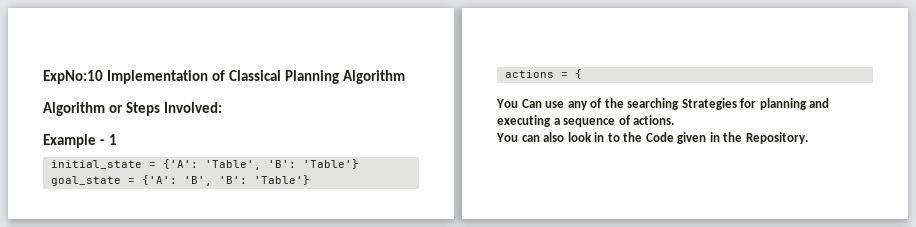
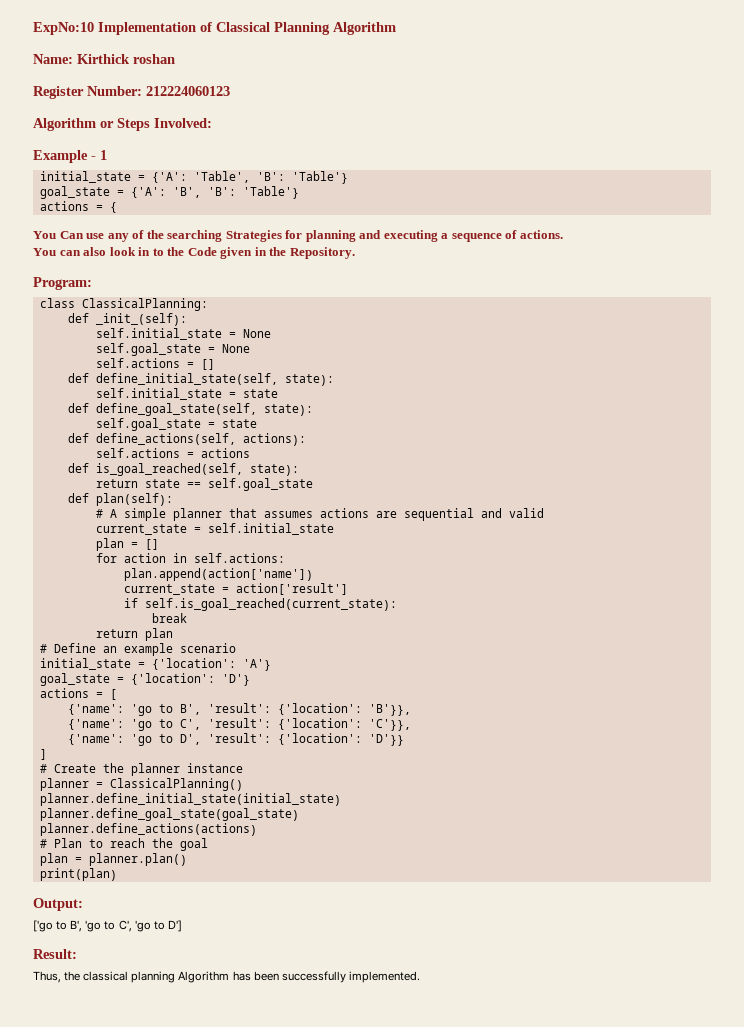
+ Name: Kirthick roshan
+ Register Number: 212224060123
+ Program:
+ class ClassicalPlanning:
+ def _init_(self):
+ self.initial_state = None
+ self.goal_state = None
+ self.actions = []
+ def define_initial_state(self, state):
+ self.initial_state = state
+ def define_goal_state(self, state):
+ self.goal_state = state
+ def define_actions(self, actions):
+ self.actions = actions
+ def is_goal_reached(self, state):
+ return state == self.goal_state
+ def plan(self):
+ # A simple planner that assumes actions are sequential and valid
+ current_state = self.initial_state
+ plan = []
+ for action in self.actions:
+ plan.append(action['name'])
+ current_state = action['result']
+ if self.is_goal_reached(current_state):
+ break
+ return plan
+ # Define an example scenario
+ initial_state = {'location': 'A'}
+ goal_state = {'location': 'D'}
+ actions = [
+ {'name': 'go to B', 'result': {'location': 'B'}},
+ {'name': 'go to C', 'result': {'location': 'C'}},
+ {'name': 'go to D', 'result': {'location': 'D'}}
+ ]
+ # Create the planner instance
+ planner = ClassicalPlanning()
+ planner.define_initial_state(initial_state)
+ planner.define_goal_state(goal_state)
+ planner.define_actions(actions)
+ # Plan to reach the goal
+ plan = planner.plan()
+ print(plan)
+ Output:
+ ['go to B', 'go to C', 'go to D']
+ Result:
+ Thus, the classical planning Algorithm has been successfully implemented.

